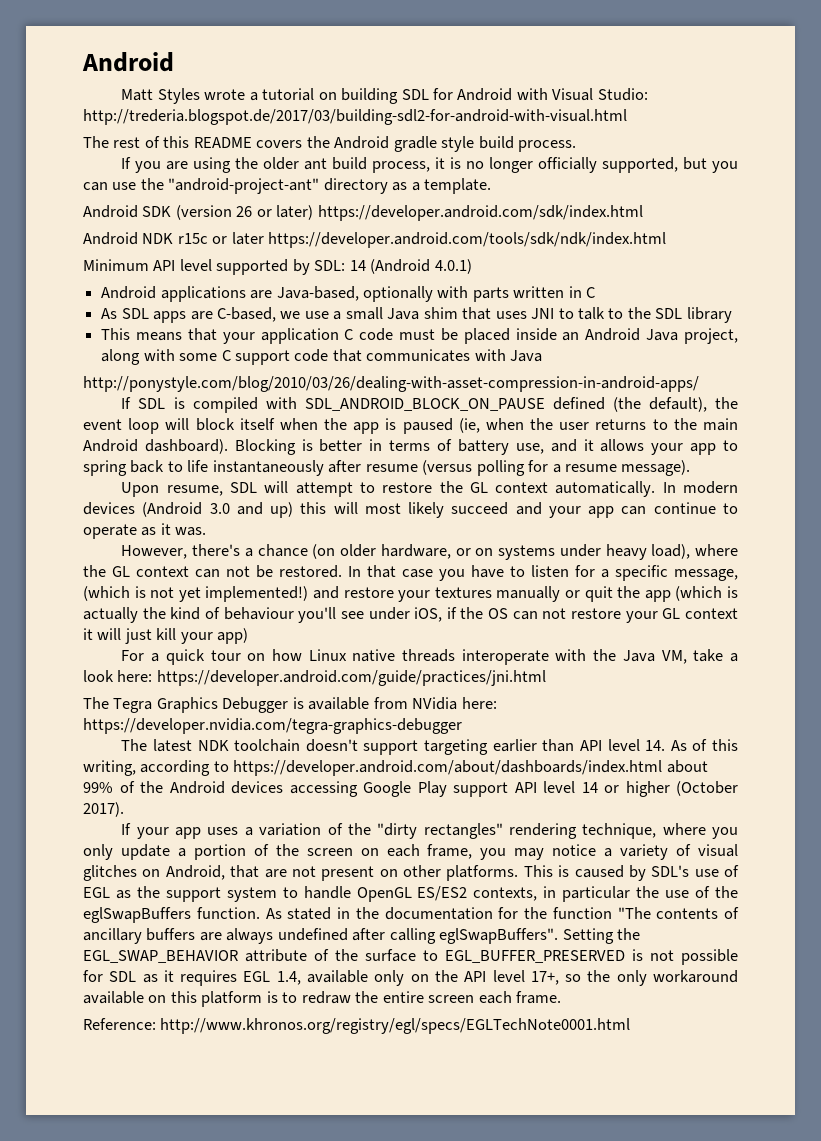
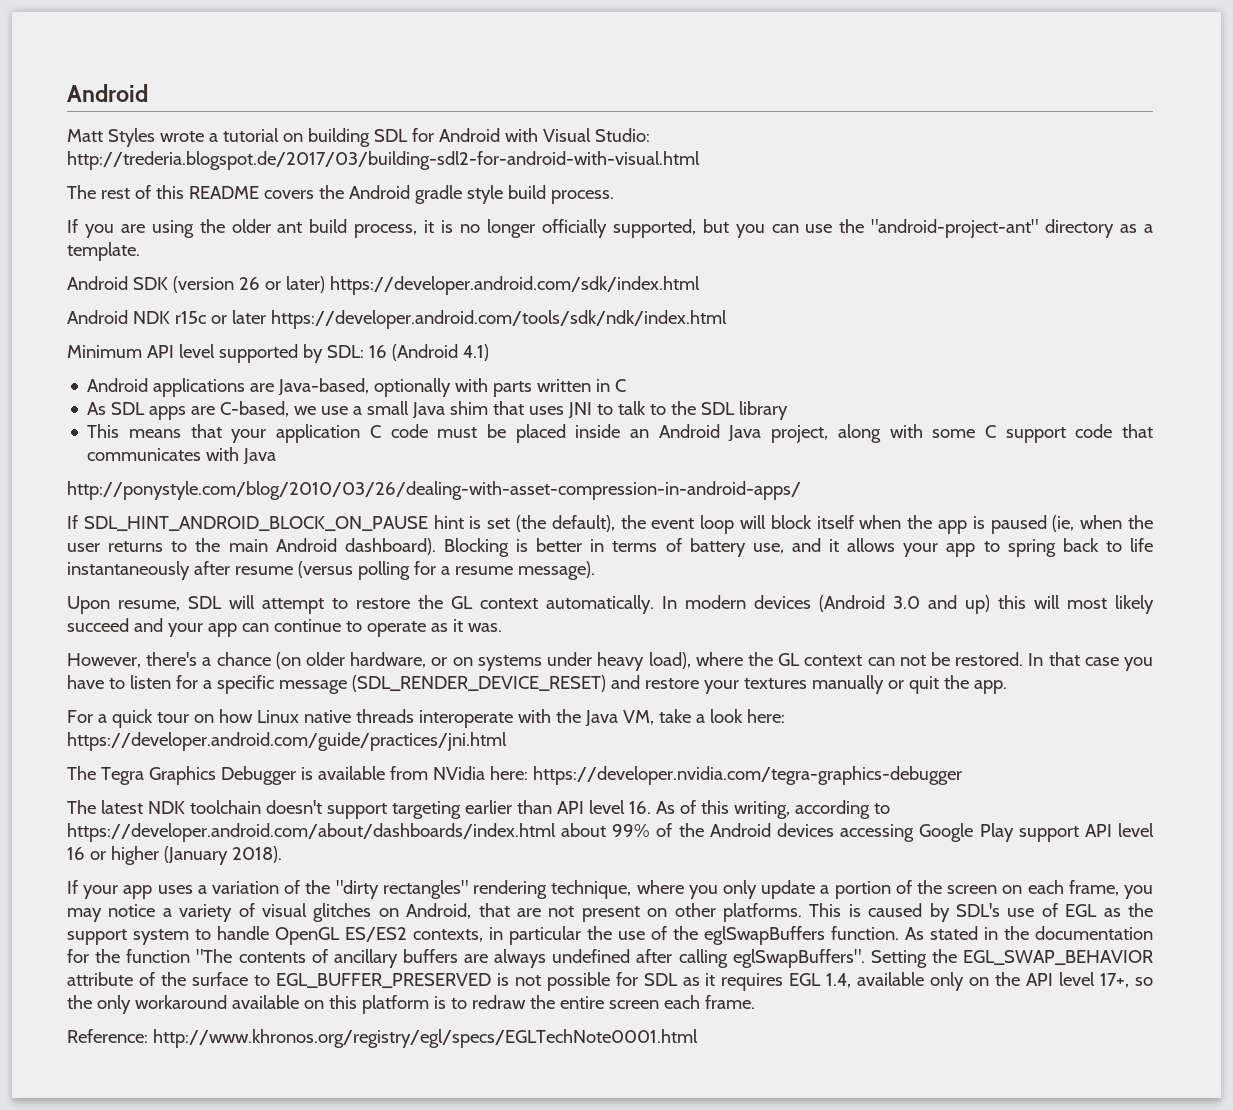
- Minimum API level supported by SDL: 14 (Android 4.0.1)
+ Minimum API level supported by SDL: 16 (Android 4.1)
- If SDL is compiled with SDL_ANDROID_BLOCK_ON_PAUSE defined (the default), the event loop will block itself when the app is paused (ie, when the user returns to the main Android dashboard).
+ If SDL_HINT_ANDROID_BLOCK_ON_PAUSE hint is set (the default), the event loop will block itself when the app is paused (ie, when the user returns to the main Android dashboard).
- In that case you have to listen for a specific message, (which is not yet implemented!) and restore your textures manually or quit the app (which is actually the kind of behaviour you'll see under iOS, if the OS can not restore your GL context it will just kill your app)
+ In that case you have to listen for a specific message (SDL_RENDER_DEVICE_RESET) and restore your textures manually or quit the app.
- The latest NDK toolchain doesn't support targeting earlier than API level 14. As of this writing, according to https://developer.android.com/about/dashboards/index.html about 99% of the Android devices accessing Google Play support API level 14 or higher (October 2017).
+ The latest NDK toolchain doesn't support targeting earlier than API level 16. As of this writing, according to https://developer.android.com/about/dashboards/index.html about 99% of the Android devices accessing Google Play support API level 16 or higher (January 2018).

